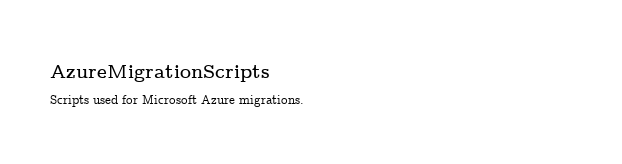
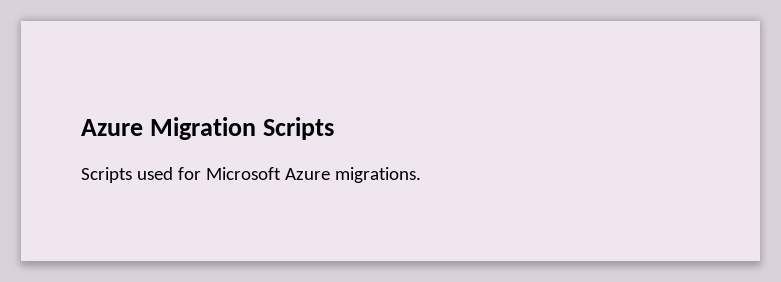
- AzureMigrationScripts
+ Azure Migration Scripts

